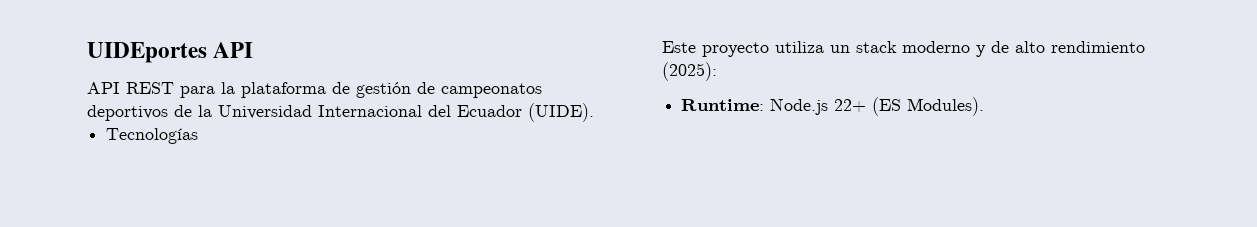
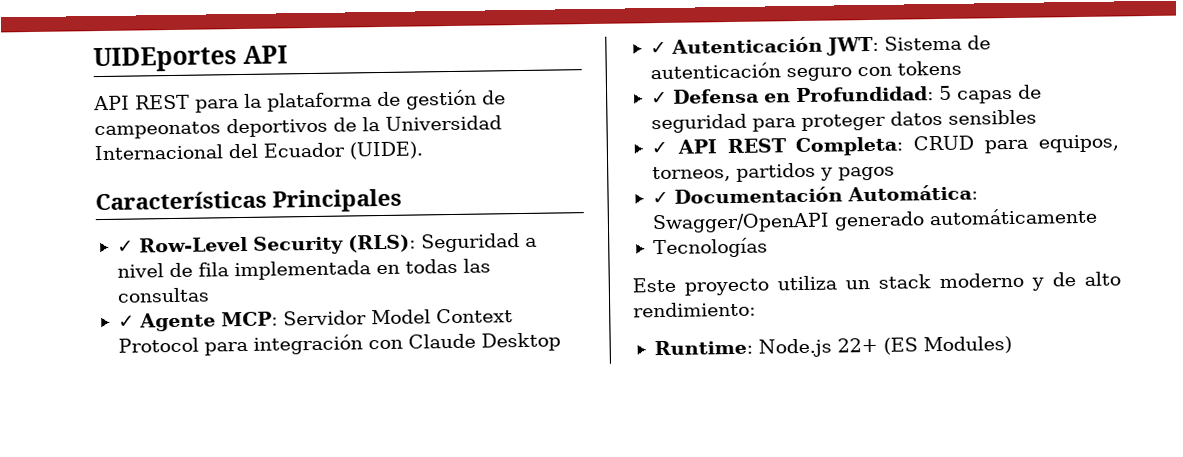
+ Características Principales
+ ✓ Row-Level Security (RLS): Seguridad a nivel de fila implementada en todas las consultas
+ ✓ Agente MCP: Servidor Model Context Protocol para integración con Claude Desktop
+ ✓ Autenticación JWT: Sistema de autenticación seguro con tokens
+ ✓ Defensa en Profundidad: 5 capas de seguridad para proteger datos sensibles
+ ✓ API REST Completa: CRUD para equipos, torneos, partidos y pagos
+ ✓ Documentación Automática: Swagger/OpenAPI generado automáticamente
- Este proyecto utiliza un stack moderno y de alto rendimiento (2025):
+ Este proyecto utiliza un stack moderno y de alto rendimiento:
- Runtime: Node.js 22+ (ES Modules).
+ Runtime: Node.js 22+ (ES Modules)

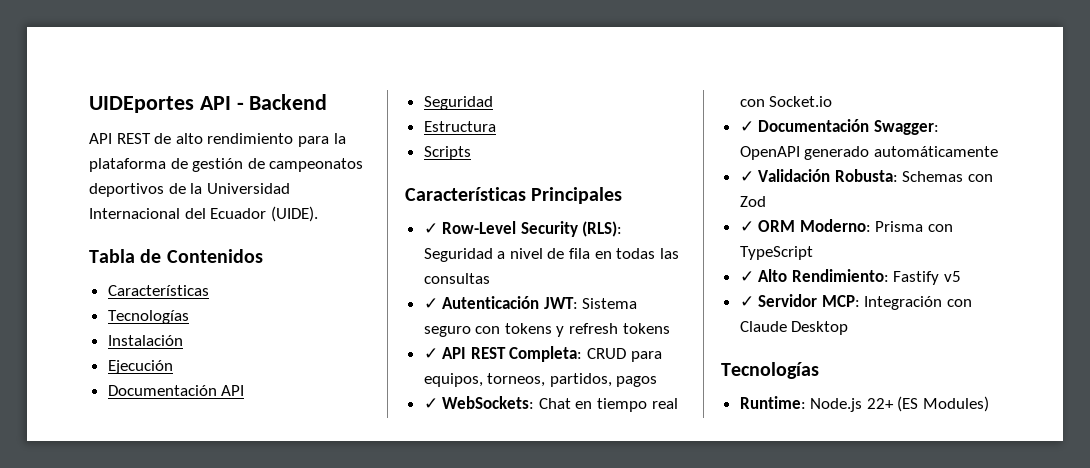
- UIDEportes API
- API REST para la plataforma de gestión de campeonatos deportivos de la Universidad Internacional del Ecuador (UIDE).
+ UIDEportes API - Backend
+ API REST de alto rendimiento para la plataforma de gestión de campeonatos deportivos de la Universidad Internacional del Ecuador (UIDE).
+ Tabla de Contenidos
+ Características
+ Tecnologías
+ Instalación
+ Ejecución
+ Documentación API
+ Seguridad
+ Estructura
+ Scripts
- ✓ Row-Level Security (RLS): Seguridad a nivel de fila implementada en todas las consultas
+ ✓ Row-Level Security (RLS): Seguridad a nivel de fila en todas las consultas
- ✓ Agente MCP: Servidor Model Context Protocol para integración con Claude Desktop
- ✓ Autenticación JWT: Sistema de autenticación seguro con tokens
- ✓ Defensa en Profundidad: 5 capas de seguridad para proteger datos sensibles
+ ✓ Autenticación JWT: Sistema seguro con tokens y refresh tokens
- ✓ API REST Completa: CRUD para equipos, torneos, partidos y pagos
+ ✓ API REST Completa: CRUD para equipos, torneos, partidos, pagos
+ ✓ WebSockets: Chat en tiempo real con Socket.io
- ✓ Documentación Automática: Swagger/OpenAPI generado automáticamente
+ ✓ Documentación Swagger: OpenAPI generado automáticamente
+ ✓ Validación Robusta: Schemas con Zod
+ ✓ ORM Moderno: Prisma con TypeScript
+ ✓ Alto Rendimiento: Fastify v5
+ ✓ Servidor MCP: Integración con Claude Desktop
  Tecnologías
- Este proyecto utiliza un stack moderno y de alto rendimiento:

